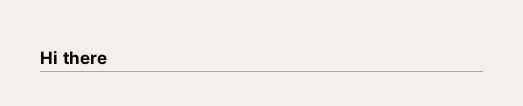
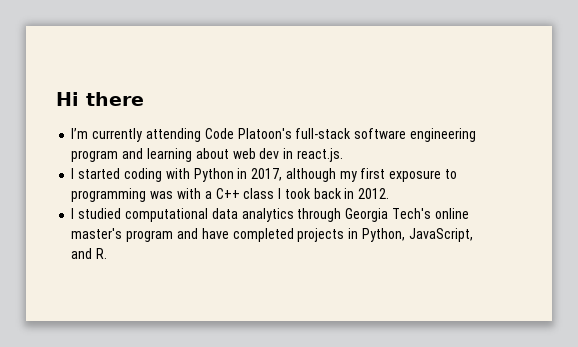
+ I’m currently attending Code Platoon's full-stack software engineering program and learning about web dev in react.js.
+ I started coding with Python in 2017, although my first exposure to programming was with a C++ class I took back in 2012.
+ I studied computational data analytics through Georgia Tech's online master's program and have completed projects in Python, JavaScript, and R.

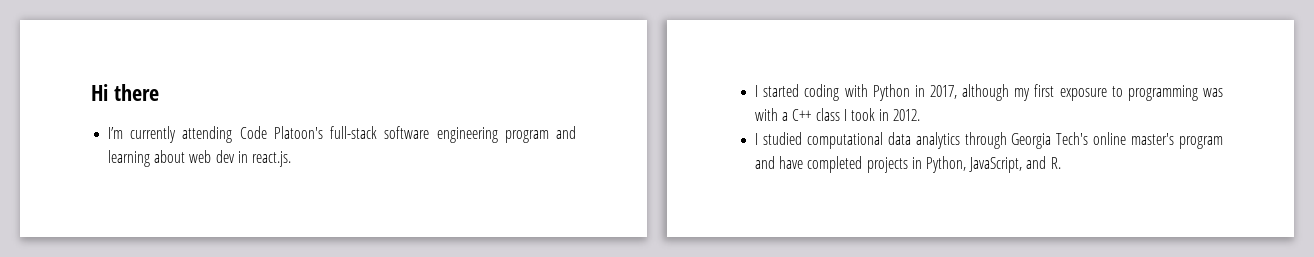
- I started coding with Python in 2017, although my first exposure to programming was with a C++ class I took back in 2012.
+ I started coding with Python in 2017, although my first exposure to programming was with a C++ class I took in 2012.

